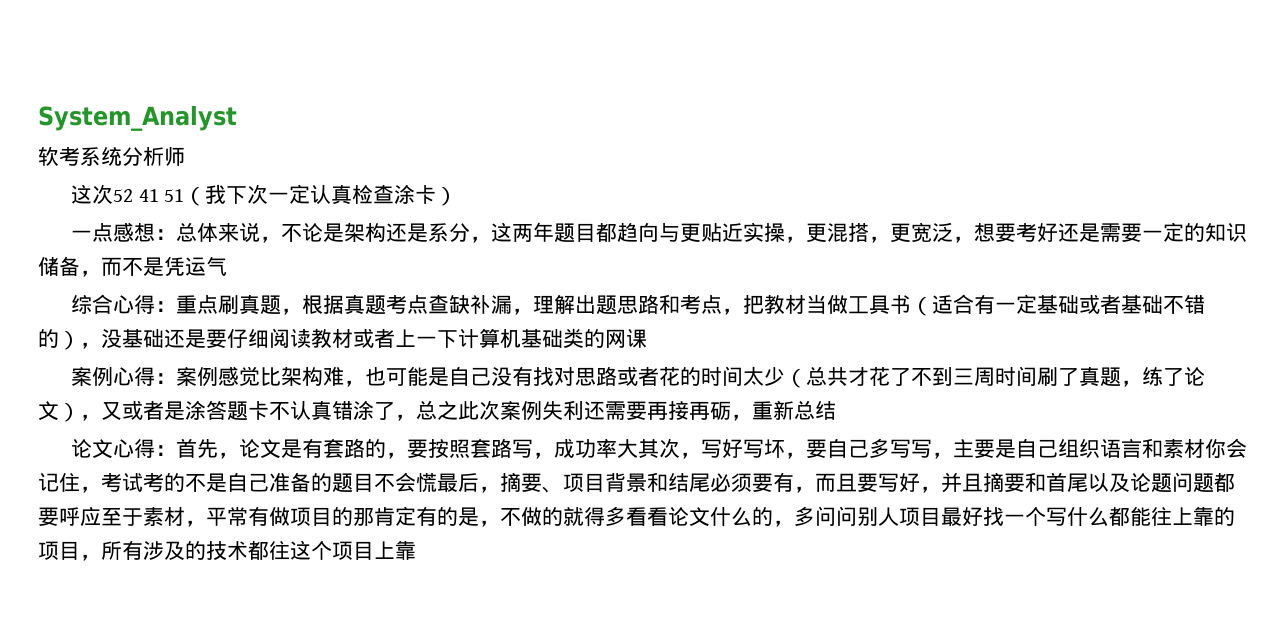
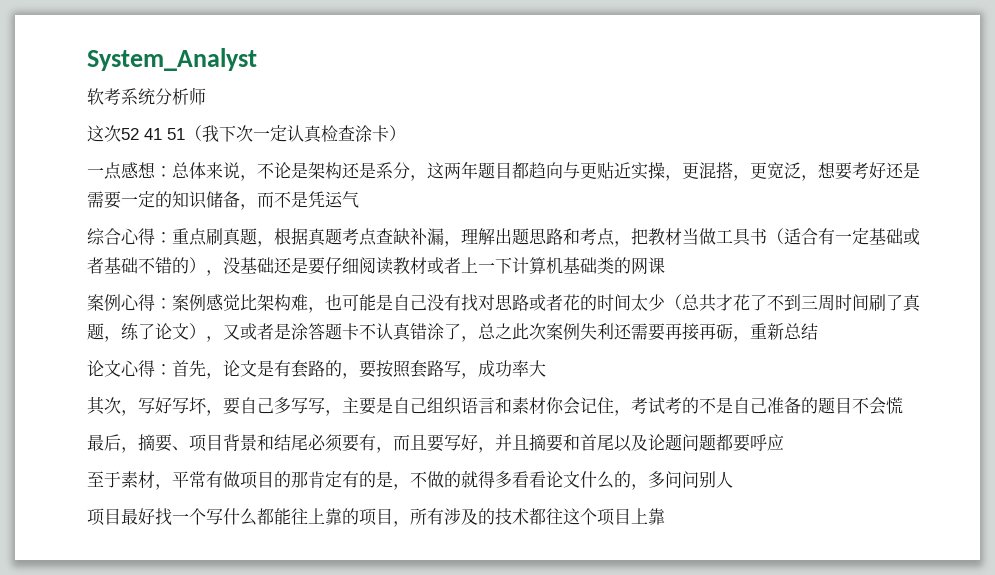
- 首先，论文是有套路的，要按照套路写，成功率大其次，写好写坏，要自己多写写，主要是自己组织语言和素材你会记住，考试考的不是自己准备的题目不会慌最后，摘要、项目背景和结尾必须要有，而且要写好，并且摘要和首尾以及论题问题都要呼应至于素材，平常有做项目的那肯定有的是，不做的就得多看看论文什么的，多问问别人项目最好找一个写什么都能往上靠的项目，所有涉及的技术都往这个项目上靠
+ 首先，论文是有套路的，要按照套路写，成功率大
+ 其次，写好写坏，要自己多写写，主要是自己组织语言和素材你会记住，考试考的不是自己准备的题目不会慌
+ 最后，摘要、项目背景和结尾必须要有，而且要写好，并且摘要和首尾以及论题问题都要呼应
+ 至于素材，平常有做项目的那肯定有的是，不做的就得多看看论文什么的，多问问别人
+ 项目最好找一个写什么都能往上靠的项目，所有涉及的技术都往这个项目上靠

